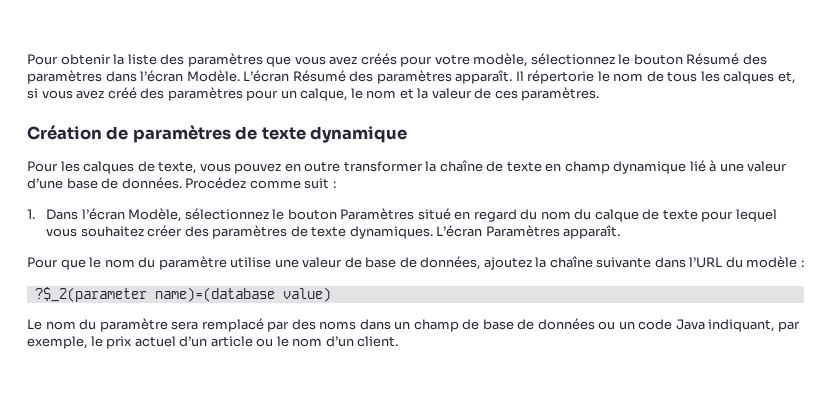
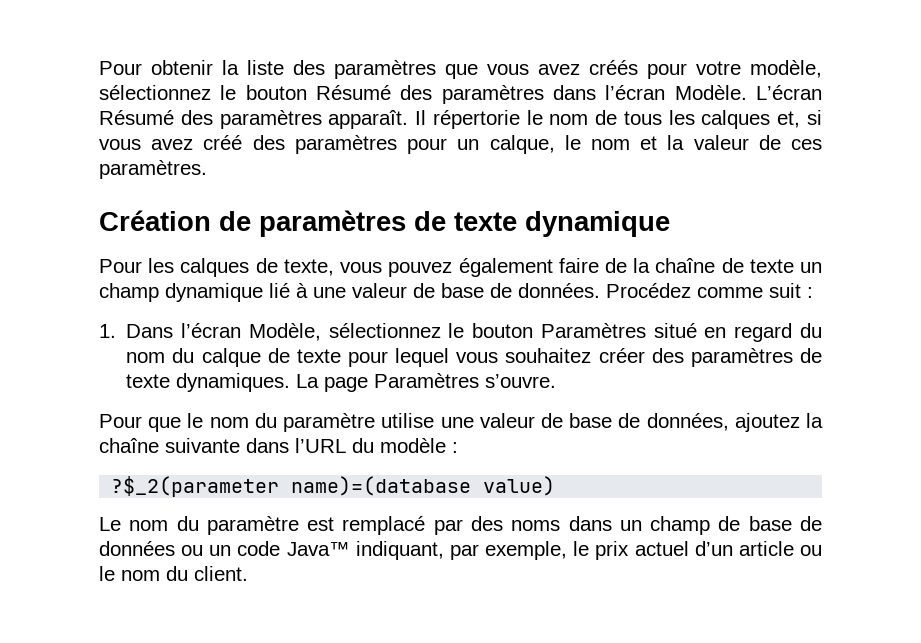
- Pour les calques de texte, vous pouvez en outre transformer la chaîne de texte en champ dynamique lié à une valeur d’une base de données.
+ Pour les calques de texte, vous pouvez également faire de la chaîne de texte un champ dynamique lié à une valeur de base de données.
- L’écran Paramètres apparaît.
+ La page Paramètres s’ouvre.
- Le nom du paramètre sera remplacé par des noms dans un champ de base de données ou un code Java indiquant, par exemple, le prix actuel d’un article ou le nom d’un client.
+ Le nom du paramètre est remplacé par des noms dans un champ de base de données ou un code Java™ indiquant, par exemple, le prix actuel d’un article ou le nom du client.

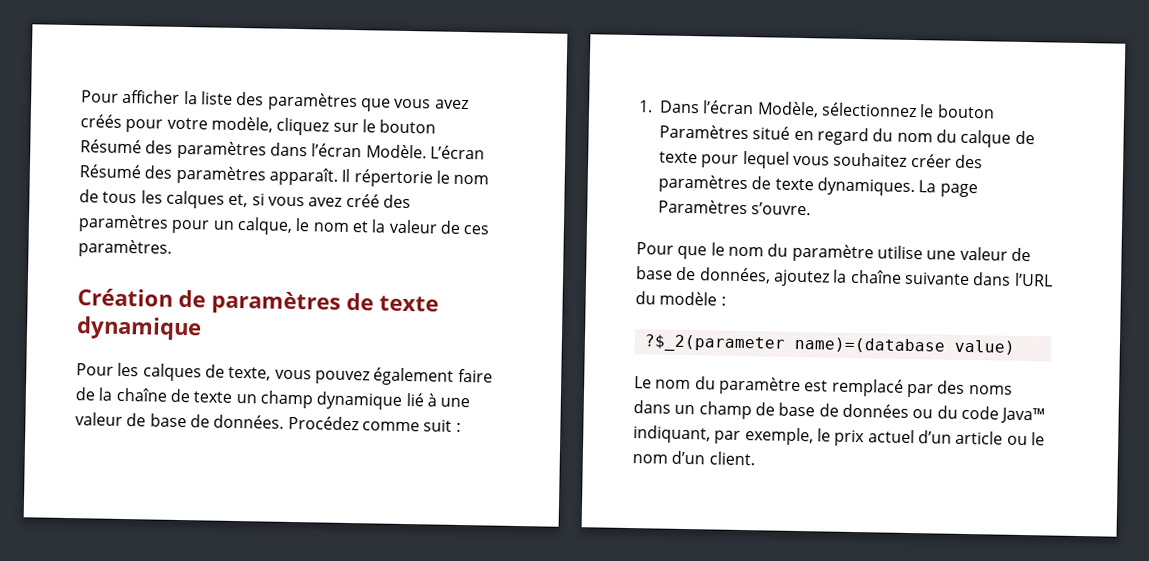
- Pour obtenir la liste des paramètres que vous avez créés pour votre modèle, sélectionnez le bouton Résumé des paramètres dans l’écran Modèle.
+ Pour afficher la liste des paramètres que vous avez créés pour votre modèle, cliquez sur le bouton Résumé des paramètres dans l’écran Modèle.
- Le nom du paramètre est remplacé par des noms dans un champ de base de données ou un code Java™ indiquant, par exemple, le prix actuel d’un article ou le nom du client.
+ Le nom du paramètre est remplacé par des noms dans un champ de base de données ou du code Java™ indiquant, par exemple, le prix actuel d’un article ou le nom d’un client.

